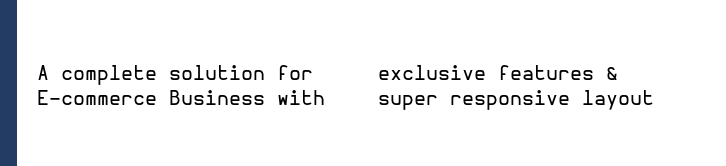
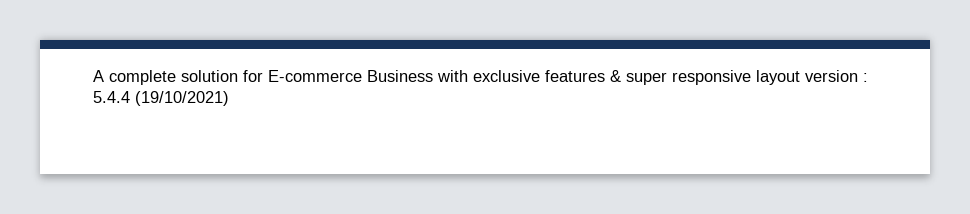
- A complete solution for E-commerce Business with exclusive features & super responsive layout
+ A complete solution for E-commerce Business with exclusive features & super responsive layout version : 5.4.4 (19/10/2021)

